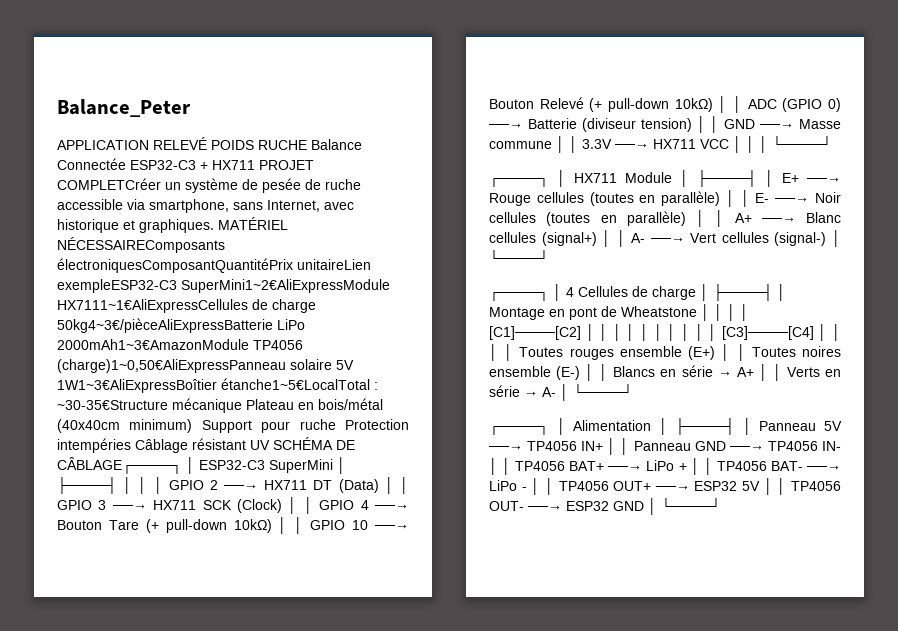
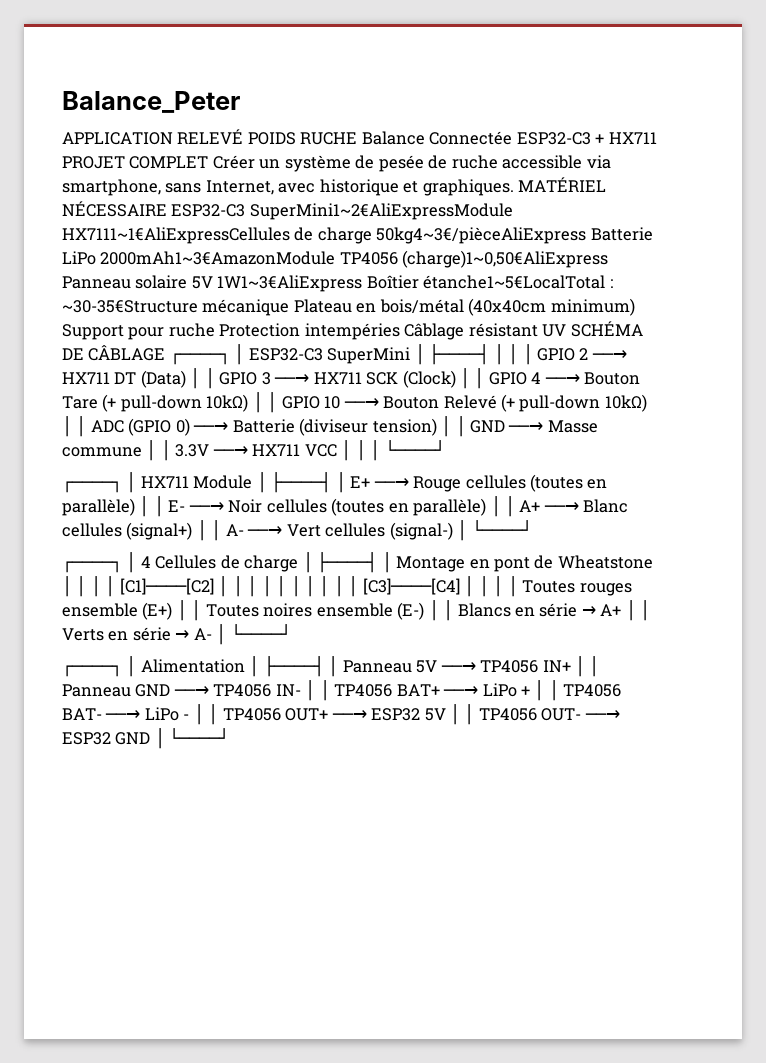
- APPLICATION RELEVÉ POIDS RUCHE Balance Connectée ESP32-C3 + HX711 PROJET COMPLETCréer un système de pesée de ruche accessible via smartphone, sans Internet, avec historique et graphiques.
+ APPLICATION RELEVÉ POIDS RUCHE Balance Connectée ESP32-C3 + HX711 PROJET COMPLET Créer un système de pesée de ruche accessible via smartphone, sans Internet, avec historique et graphiques.
- MATÉRIEL NÉCESSAIREComposants électroniquesComposantQuantitéPrix unitaireLien exempleESP32-C3 SuperMini1~2€AliExpressModule HX7111~1€AliExpressCellules de charge 50kg4~3€/pièceAliExpressBatterie LiPo 2000mAh1~3€AmazonModule TP4056 (charge)1~0,50€AliExpressPanneau solaire 5V 1W1~3€AliExpressBoîtier étanche1~5€LocalTotal :
+ MATÉRIEL NÉCESSAIRE ESP32-C3 SuperMini1~2€AliExpressModule HX7111~1€AliExpressCellules de charge 50kg4~3€/pièceAliExpress Batterie LiPo 2000mAh1~3€AmazonModule TP4056 (charge)1~0,50€AliExpress Panneau solaire 5V 1W1~3€AliExpress Boîtier étanche1~5€LocalTotal :
- ~30-35€Structure mécanique Plateau en bois/métal (40x40cm minimum) Support pour ruche Protection intempéries Câblage résistant UV SCHÉMA DE CÂBLAGE┌────┐ │ ESP32-C3 SuperMini │ ├────┤ │ │ │ GPIO 2 ──→ HX711 DT (Data) │ │ GPIO 3 ──→ HX711 SCK (Clock) │ │ GPIO 4 ──→ Bouton Tare (+ pull-down 10kΩ) │ │ GPIO 10 ──→ Bouton Relevé (+ pull-down 10kΩ) │ │ ADC (GPIO 0) ──→ Batterie (diviseur tension) │ │ GND ──→ Masse commune │ │ 3.3V ──→ HX711 VCC │ │ │ └────┘
+ ~30-35€Structure mécanique Plateau en bois/métal (40x40cm minimum) Support pour ruche Protection intempéries Câblage résistant UV SCHÉMA DE CÂBLAGE ┌────┐ │ ESP32-C3 SuperMini │ ├────┤ │ │ │ GPIO 2 ──→ HX711 DT (Data) │ │ GPIO 3 ──→ HX711 SCK (Clock) │ │ GPIO 4 ──→ Bouton Tare (+ pull-down 10kΩ) │ │ GPIO 10 ──→ Bouton Relevé (+ pull-down 10kΩ) │ │ ADC (GPIO 0) ──→ Batterie (diviseur tension) │ │ GND ──→ Masse commune │ │ 3.3V ──→ HX711 VCC │ │ │ └────┘

